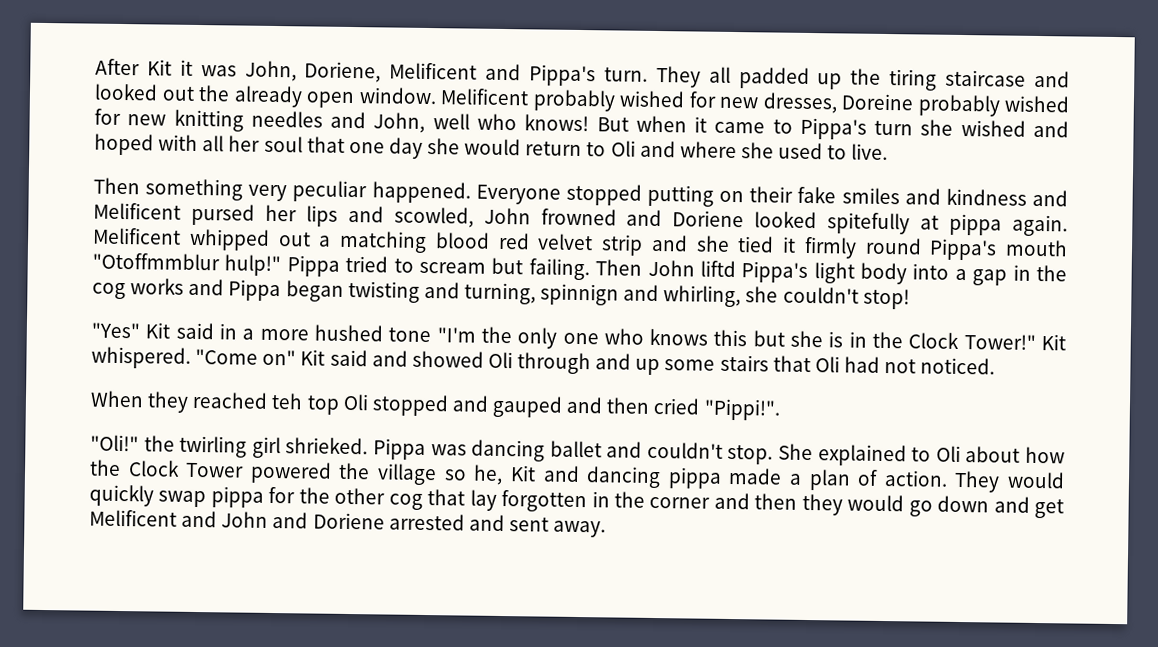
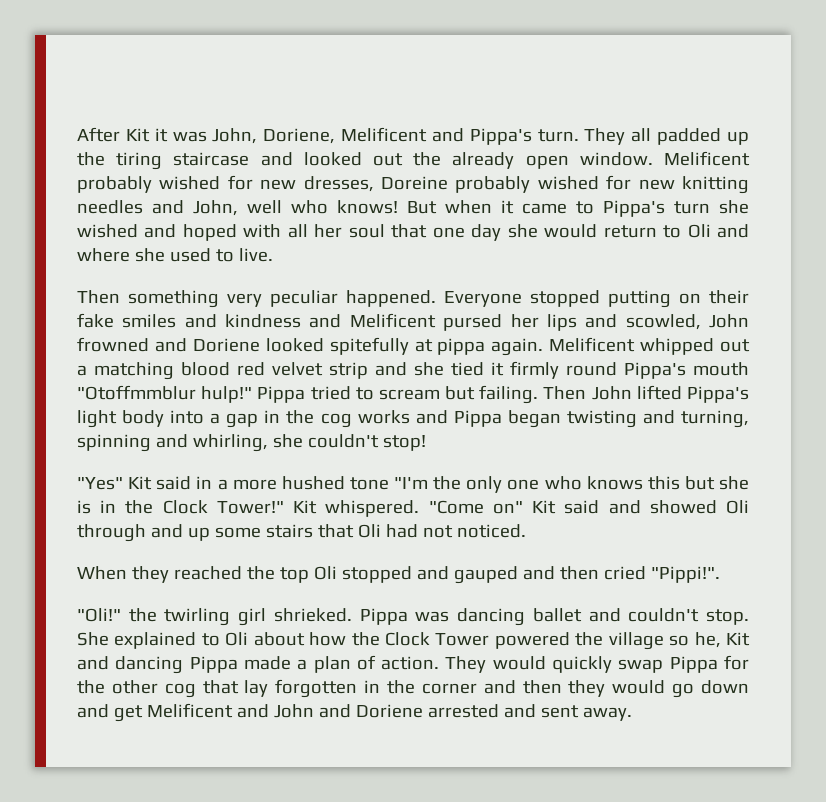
- Then John liftd Pippa's light body into a gap in the cog works and Pippa began twisting and turning, spinnign and whirling, she couldn't stop!
+ Then John lifted Pippa's light body into a gap in the cog works and Pippa began twisting and turning, spinning and whirling, she couldn't stop!
- When they reached teh top Oli stopped and gauped and then cried "Pippi!".
+ When they reached the top Oli stopped and gauped and then cried "Pippi!".
- She explained to Oli about how the Clock Tower powered the village so he, Kit and dancing pippa made a plan of action.
+ She explained to Oli about how the Clock Tower powered the village so he, Kit and dancing Pippa made a plan of action.
- They would quickly swap pippa for the other cog that lay forgotten in the corner and then they would go down and get Melificent and John and Doriene arrested and sent away.
+ They would quickly swap Pippa for the other cog that lay forgotten in the corner and then they would go down and get Melificent and John and Doriene arrested and sent away.

